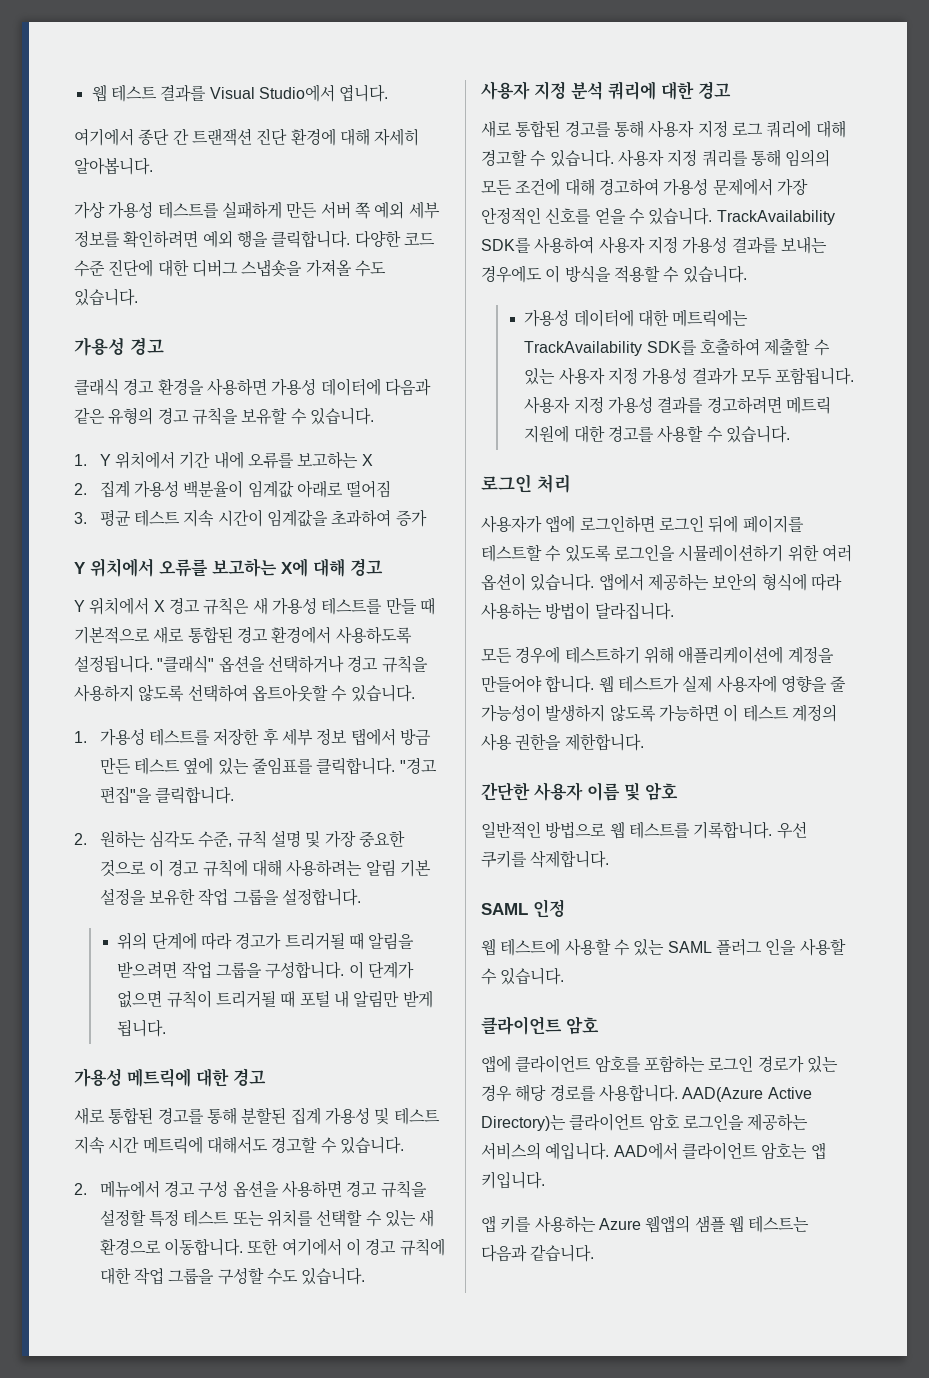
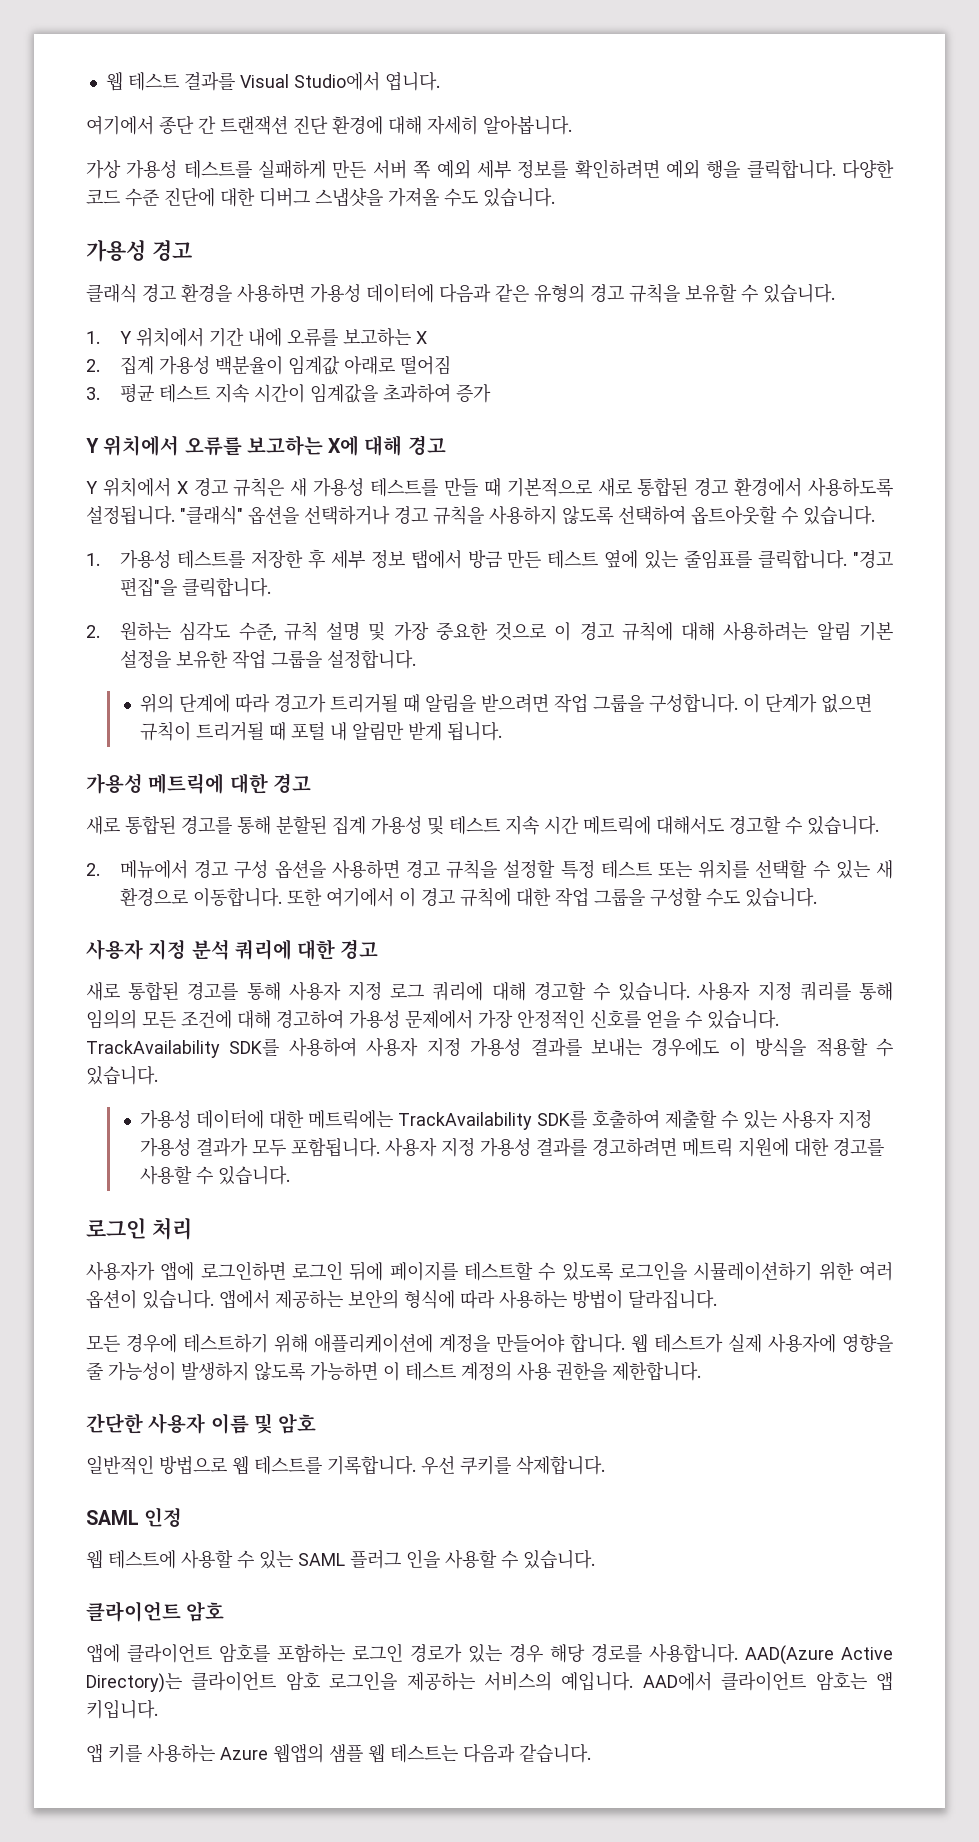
- 다양한 코드 수준 진단에 대한 디버그 스냅숏을 가져올 수도 있습니다.
+ 다양한 코드 수준 진단에 대한 디버그 스냅샷을 가져올 수도 있습니다.

